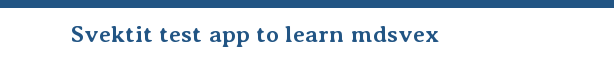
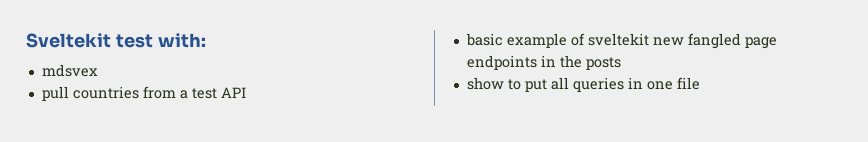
- Svektit test app to learn mdsvex
+ Sveltekit test with:
+ mdsvex
+ pull countries from a test API
+ basic example of sveltekit new fangled page endpoints in the posts
+ show to put all queries in one file

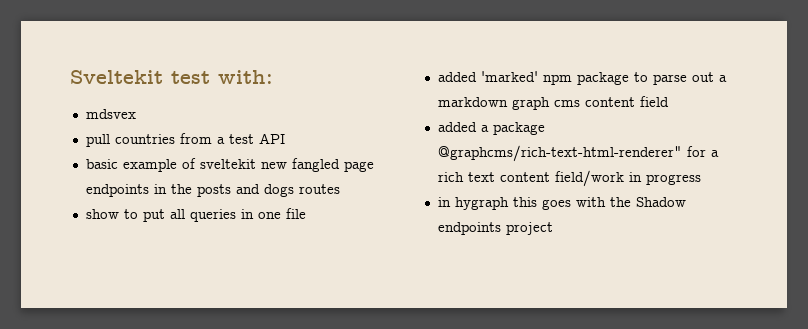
- basic example of sveltekit new fangled page endpoints in the posts
+ basic example of sveltekit new fangled page endpoints in the posts and dogs routes
+ added 'marked' npm package to parse out a markdown graph cms content field
+ added a package @graphcms/rich-text-html-renderer" for a rich text content field/work in progress
+ in hygraph this goes with the Shadow endpoints project

